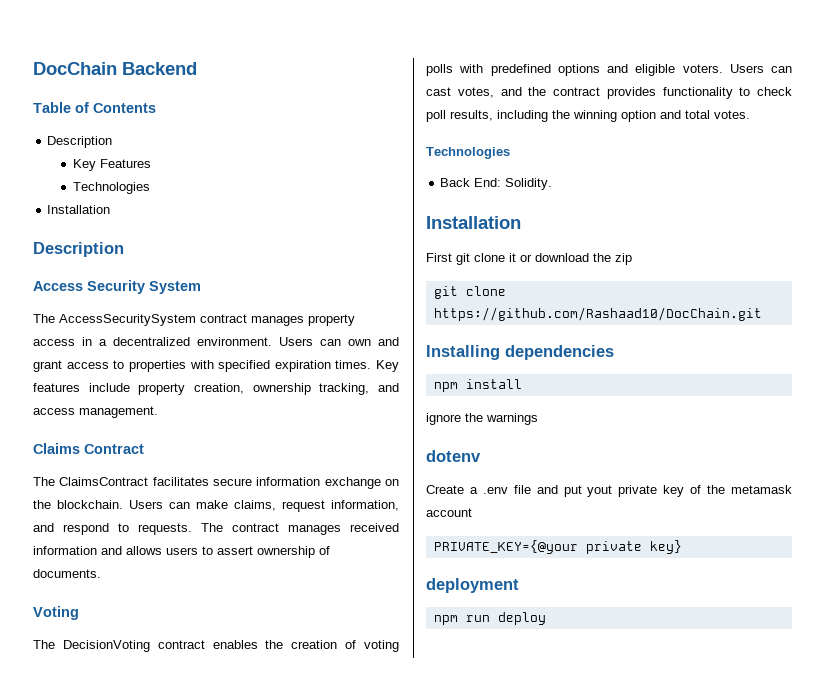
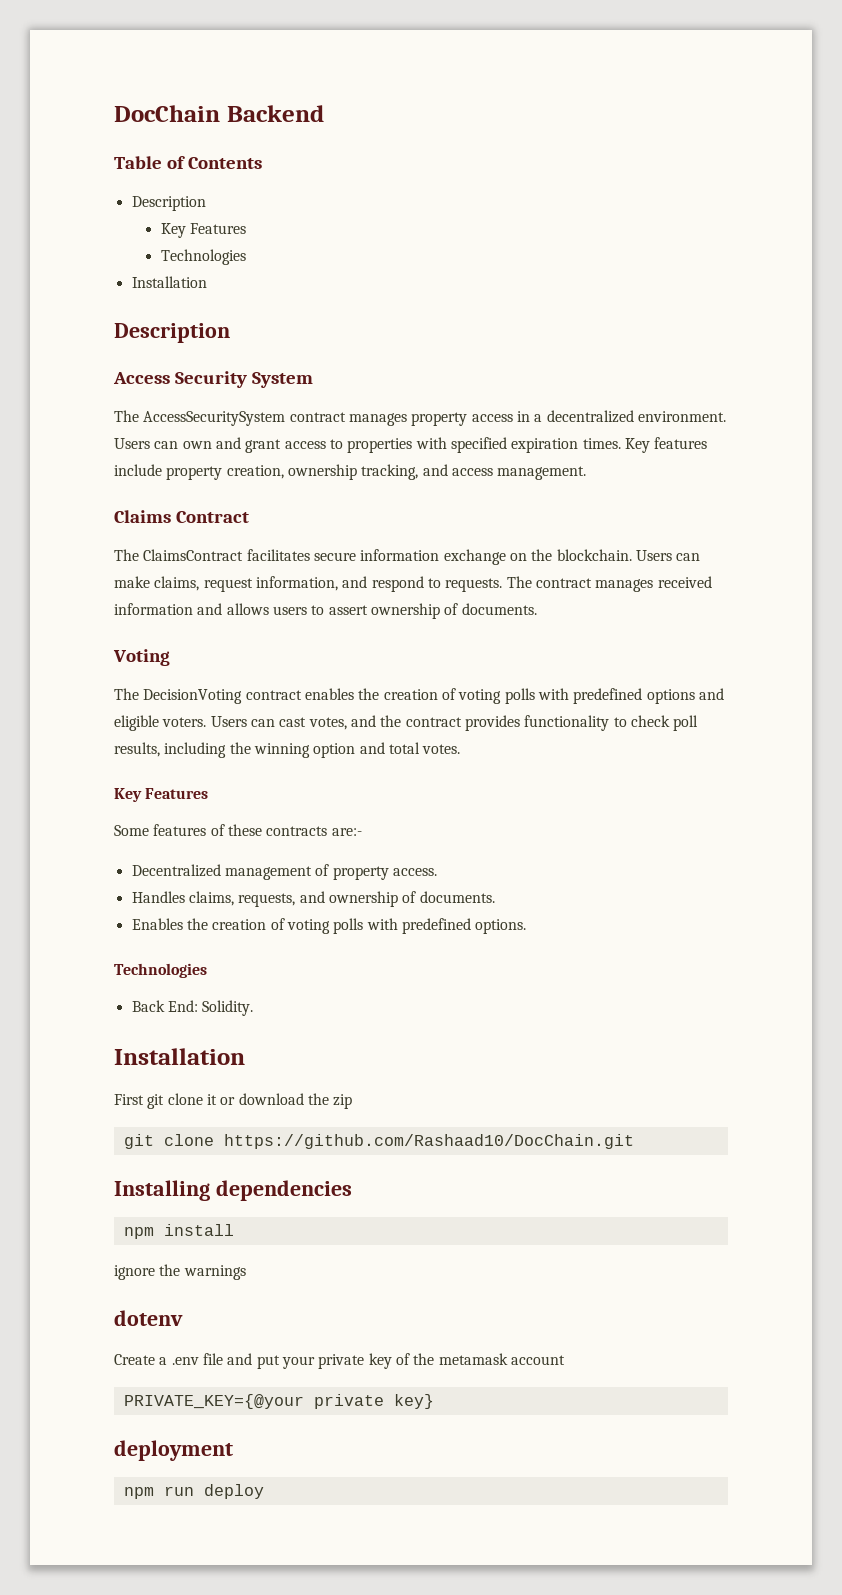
  Users can cast votes, and the contract provides functionality to check poll results, including the winning option and total votes.
+ Key Features
+ Some features of these contracts are:-
+ Decentralized management of property access.
+ Handles claims, requests, and ownership of documents.
+ Enables the creation of voting polls with predefined options.
- Create a .env file and put yout private key of the metamask account
+ Create a .env file and put your private key of the metamask account

